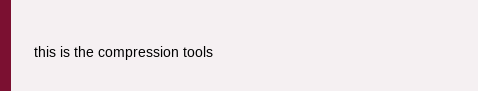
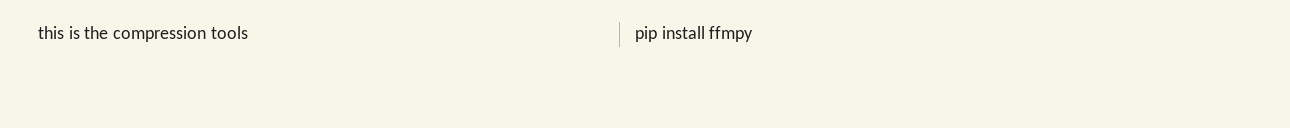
+ pip install ffmpy

